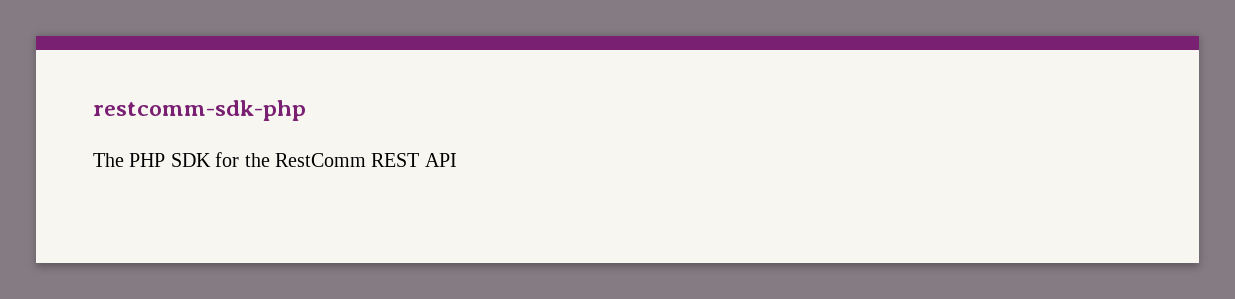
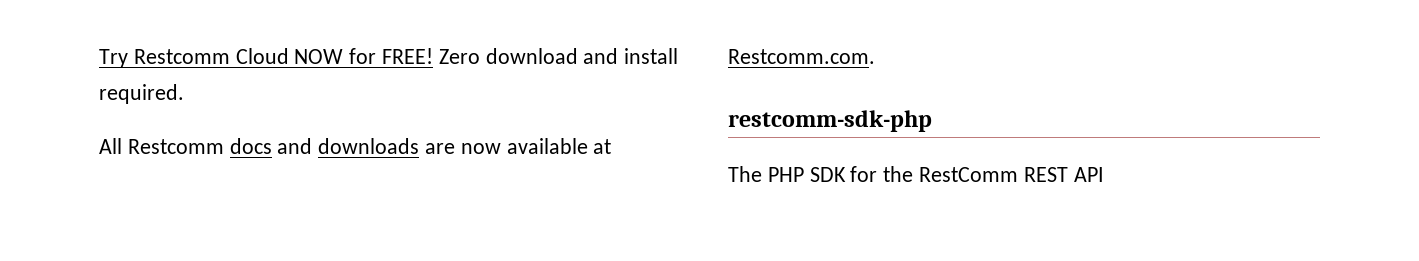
+ Try Restcomm Cloud NOW for FREE! Zero download and install required.
+ All Restcomm docs and downloads are now available at Restcomm.com.

